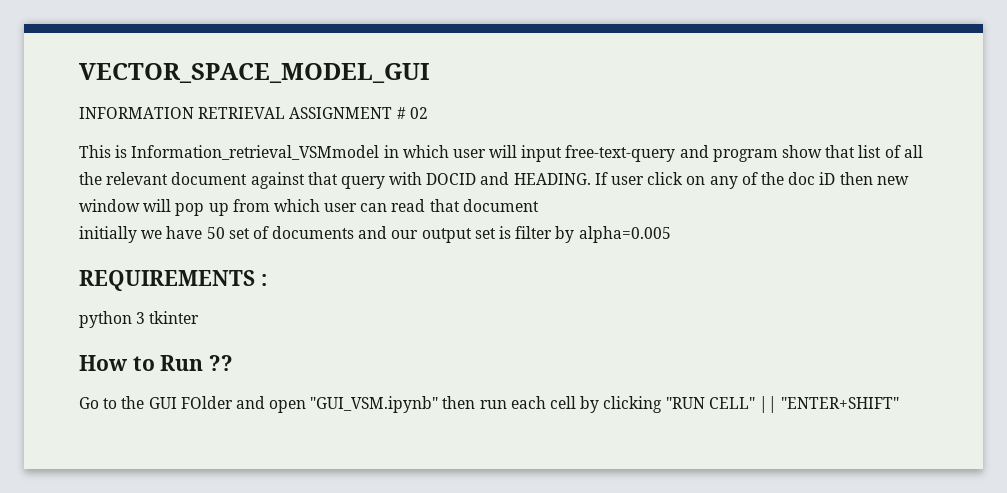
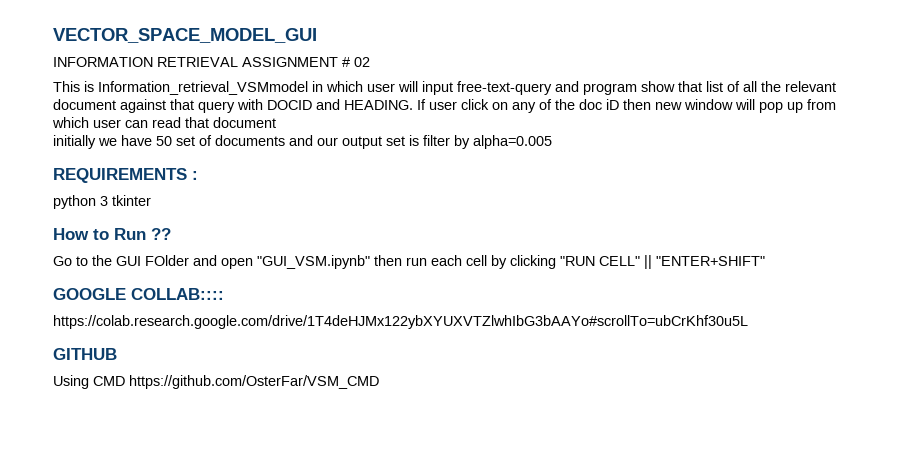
+ GOOGLE COLLAB::::
+ https://colab.research.google.com/drive/1T4deHJMx122ybXYUXVTZlwhIbG3bAAYo#scrollTo=ubCrKhf30u5L
+ GITHUB
+ Using CMD https://github.com/OsterFar/VSM_CMD

